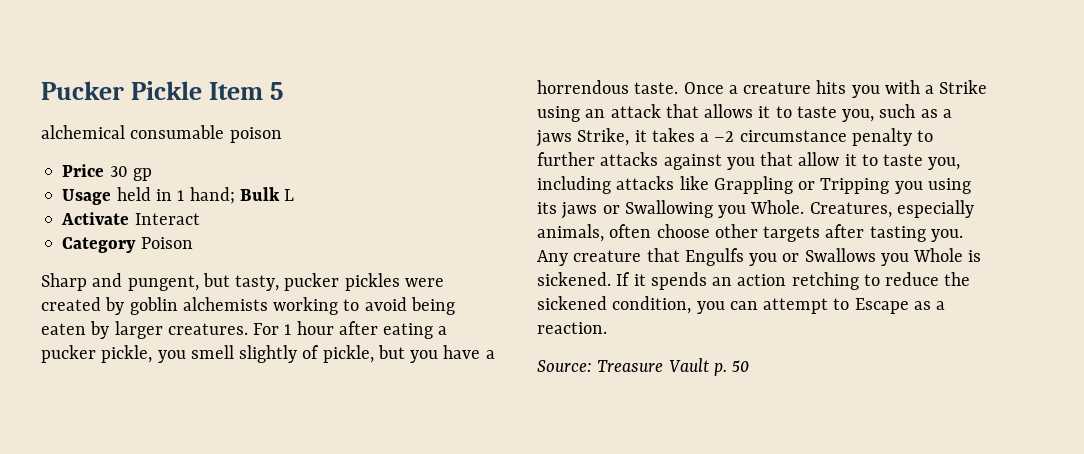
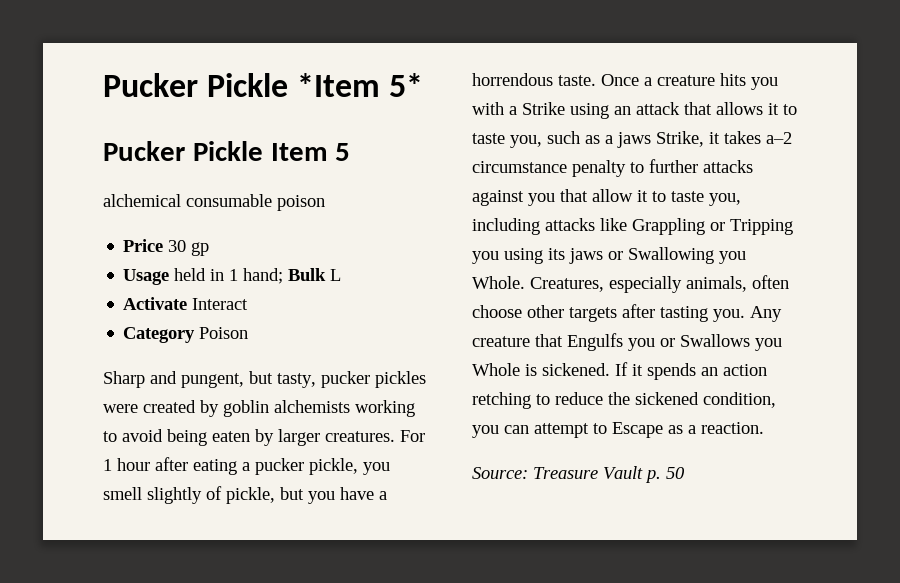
+ Pucker Pickle *Item 5*
- Once a creature hits you with a Strike using an attack that allows it to taste you, such as a jaws Strike, it takes a –2 circumstance penalty to further attacks against you that allow it to taste you, including attacks like Grappling or Tripping you using its jaws or Swallowing you Whole.
+ Once a creature hits you with a Strike using an attack that allows it to taste you, such as a jaws Strike, it takes a–2 circumstance penalty to further attacks against you that allow it to taste you, including attacks like Grappling or Tripping you using its jaws or Swallowing you Whole.

